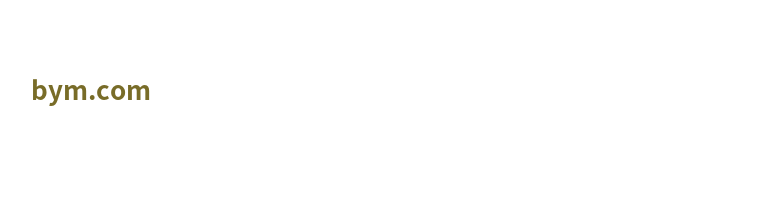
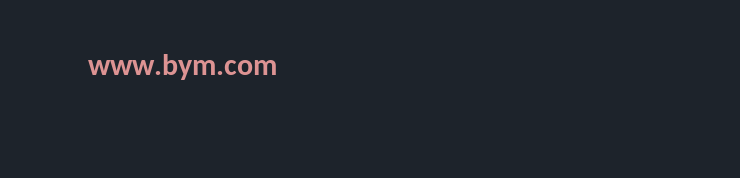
- bym.com
+ www.bym.com

